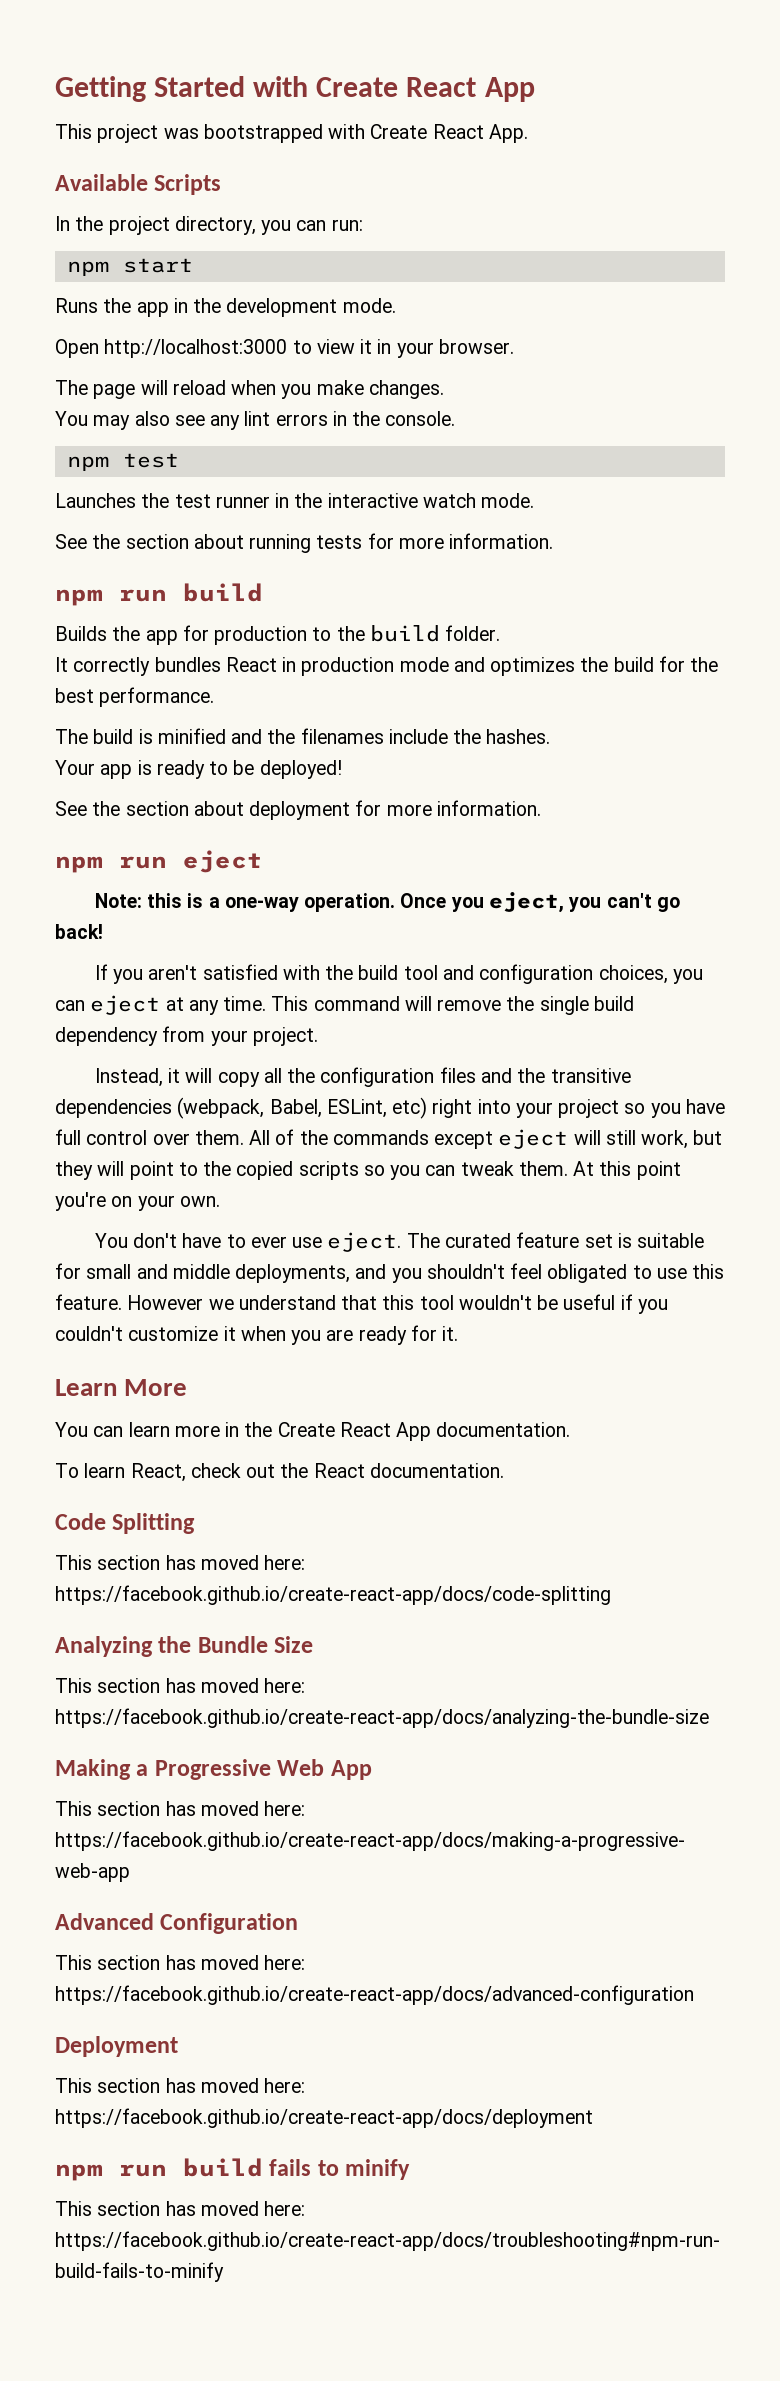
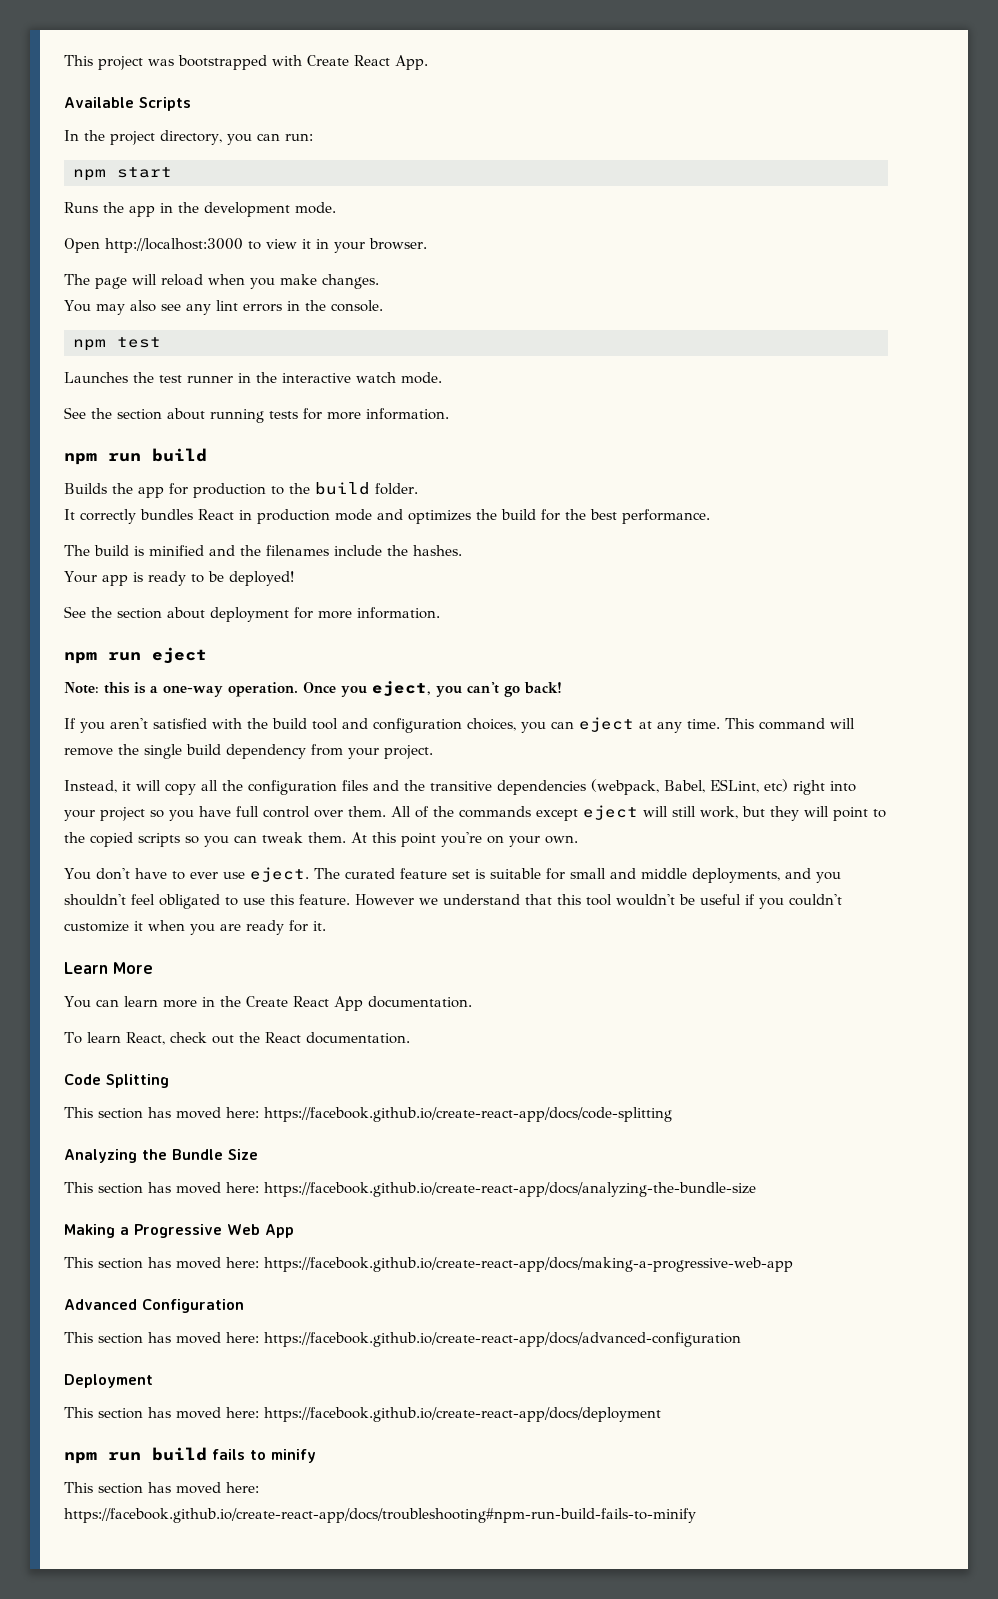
- Getting Started with Create React App

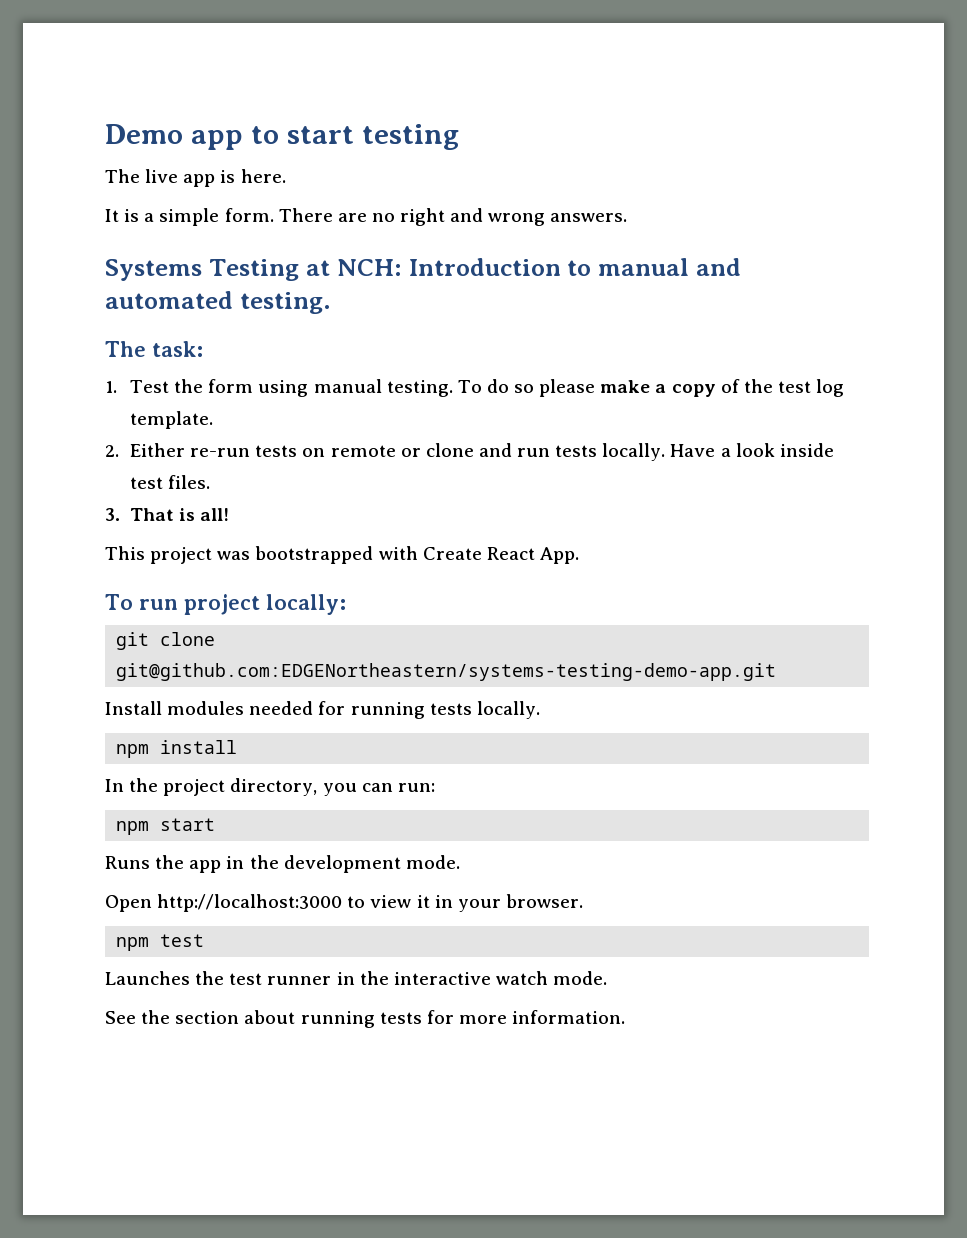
+ Demo app to start testing
+ The live app is here.
+ It is a simple form. There are no right and wrong answers.
+ Systems Testing at NCH: Introduction to manual and automated testing.
+ The task:
+ 1. Test the form using manual testing. To do so please make a copy of the test log template.
+ 2. Either re-run tests on remote or clone and run tests locally. Have a look inside test files.
+ 3. That is all!
- Available Scripts
+ To run project locally:
+ git clone git@github.com:EDGENortheastern/systems-testing-demo-app.git
+ Install modules needed for running tests locally.
+ npm install
- The page will reload when you make changes.
- You may also see any lint errors in the console.
  See the section about running tests for more information.
- npm run build
- Builds the app for production to the build folder.
- It correctly bundles React in production mode and optimizes the build for the best performance.
- The build is minified and the filenames include the hashes.
- Your app is ready to be deployed!
- See the section about deployment for more information.
- npm run eject
- Note: this is a one-way operation. Once you eject, you can't go back!
- If you aren't satisfied with the build tool and configuration choices, you can eject at any time. This command will remove the single build dependency from your project.
- Instead, it will copy all the configuration files and the transitive dependencies (webpack, Babel, ESLint, etc) right into your project so you have full control over them. All of the commands except eject will still work, but they will point to the copied scripts so you can tweak them. At this point you're on your own.
- You don't have to ever use eject. The curated feature set is suitable for small and middle deployments, and you shouldn't feel obligated to use this feature. However we understand that this tool wouldn't be useful if you couldn't customize it when you are ready for it.
- Learn More
- You can learn more in the Create React App documentation.
- To learn React, check out the React documentation.
- Code Splitting
- This section has moved here: https://facebook.github.io/create-react-app/docs/code-splitting
- Analyzing the Bundle Size
- This section has moved here: https://facebook.github.io/create-react-app/docs/analyzing-the-bundle-size
- Making a Progressive Web App
- This section has moved here: https://facebook.github.io/create-react-app/docs/making-a-progressive-web-app
- Advanced Configuration
- This section has moved here: https://facebook.github.io/create-react-app/docs/advanced-configuration
- Deployment
- This section has moved here: https://facebook.github.io/create-react-app/docs/deployment
- npm run build fails to minify
- This section has moved here: https://facebook.github.io/create-react-app/docs/troubleshooting#npm-run-build-fails-to-minify

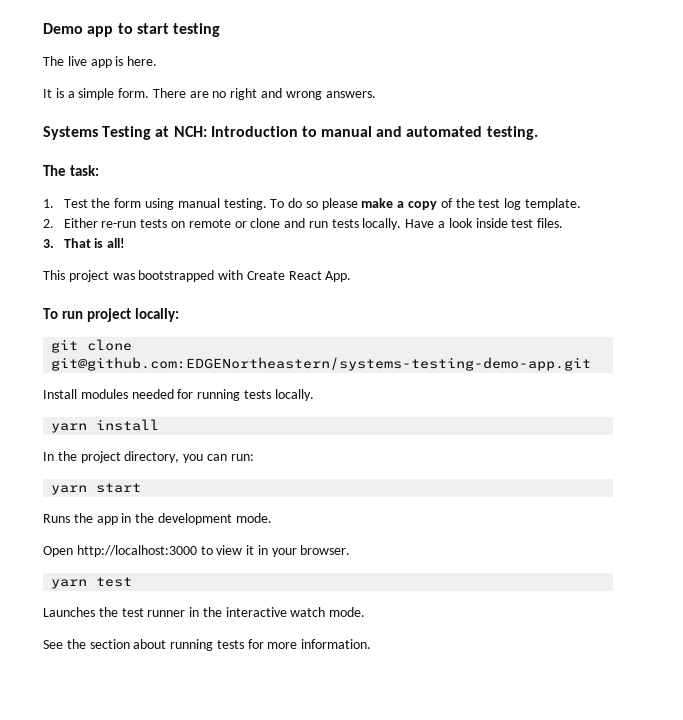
- npm install
+ yarn install
- npm start
+ yarn start
- npm test
+ yarn test

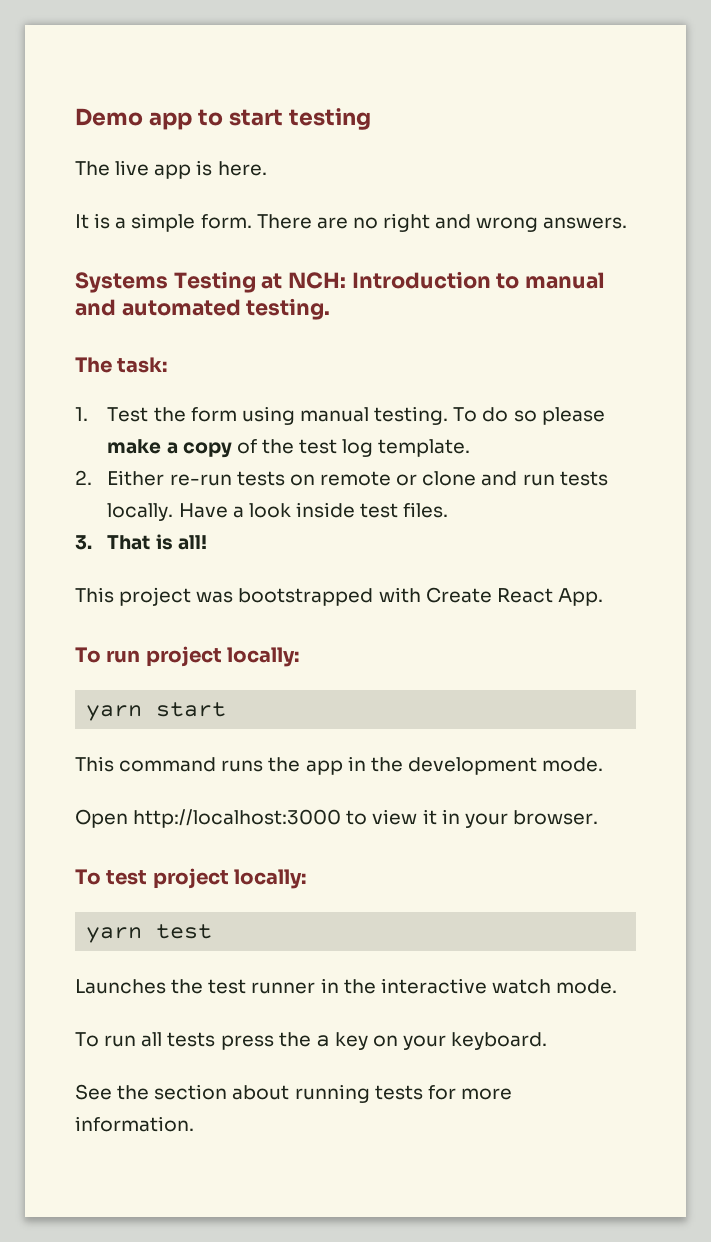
- git clone git@github.com:EDGENortheastern/systems-testing-demo-app.git
- Install modules needed for running tests locally.
- yarn install
- In the project directory, you can run:
- Runs the app in the development mode.
+ This command runs the app in the development mode.
+ To test project locally:
+ To run all tests press the a key on your keyboard.

